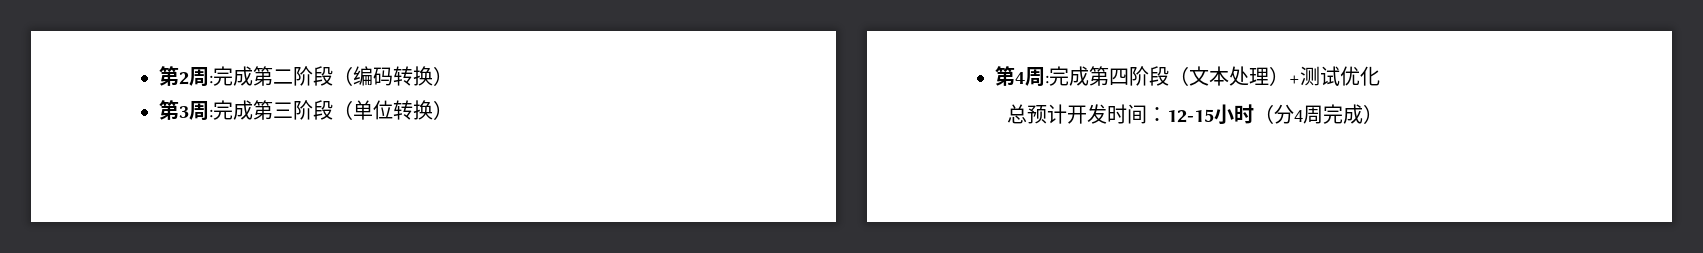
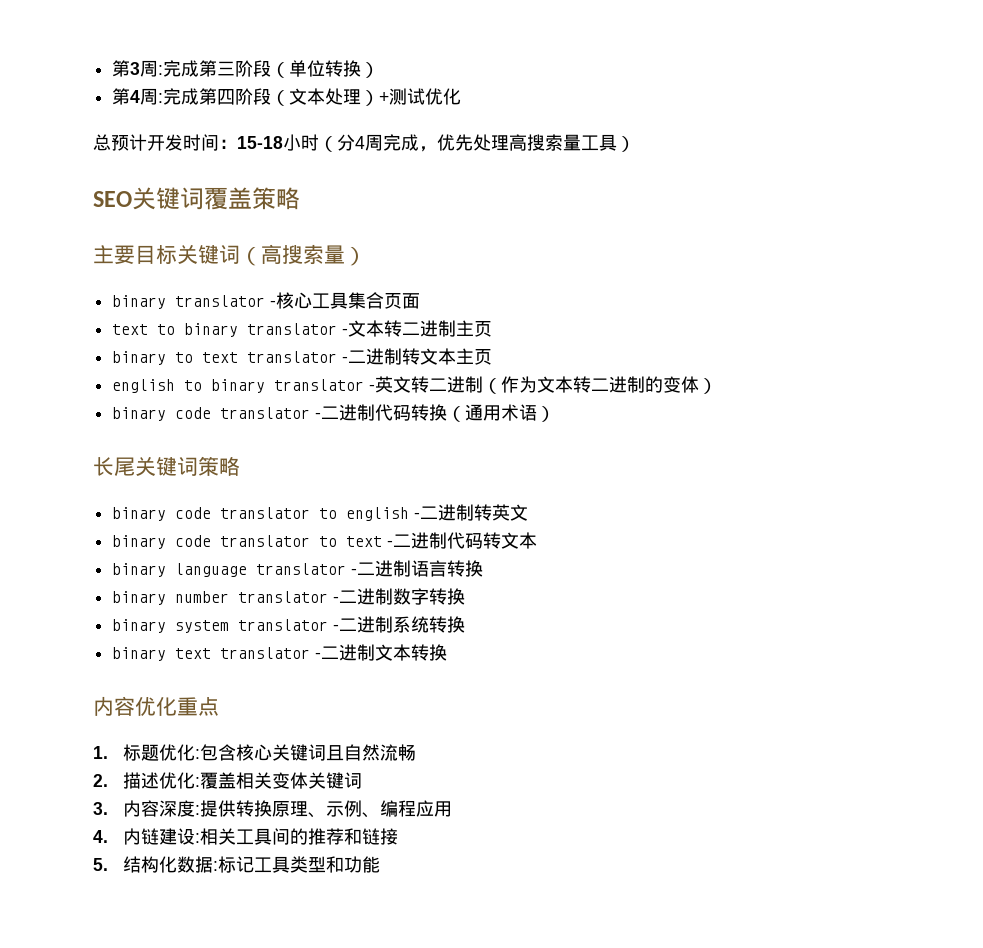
- 第2周:完成第二阶段（编码转换）
- 总预计开发时间：12-15小时（分4周完成）
+ 总预计开发时间：15-18小时（分4周完成，优先处理高搜索量工具）
+ SEO关键词覆盖策略
+ 主要目标关键词（高搜索量）
+ binary translator -核心工具集合页面
+ text to binary translator -文本转二进制主页
+ binary to text translator -二进制转文本主页
+ english to binary translator -英文转二进制（作为文本转二进制的变体）
+ binary code translator -二进制代码转换（通用术语）
+ 长尾关键词策略
+ binary code translator to english -二进制转英文
+ binary code translator to text -二进制代码转文本
+ binary language translator -二进制语言转换
+ binary number translator -二进制数字转换
+ binary system translator -二进制系统转换
+ binary text translator -二进制文本转换
+ 内容优化重点
+ 1.标题优化:包含核心关键词且自然流畅
+ 2.描述优化:覆盖相关变体关键词
+ 3.内容深度:提供转换原理、示例、编程应用
+ 4.内链建设:相关工具间的推荐和链接
+ 5.结构化数据:标记工具类型和功能

